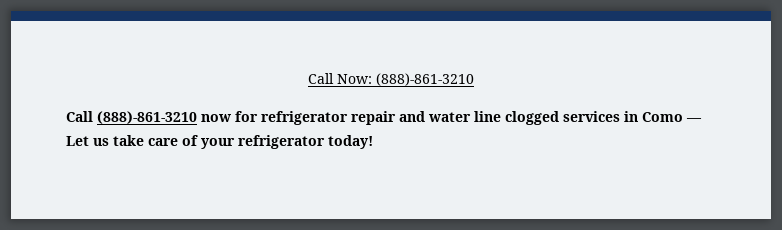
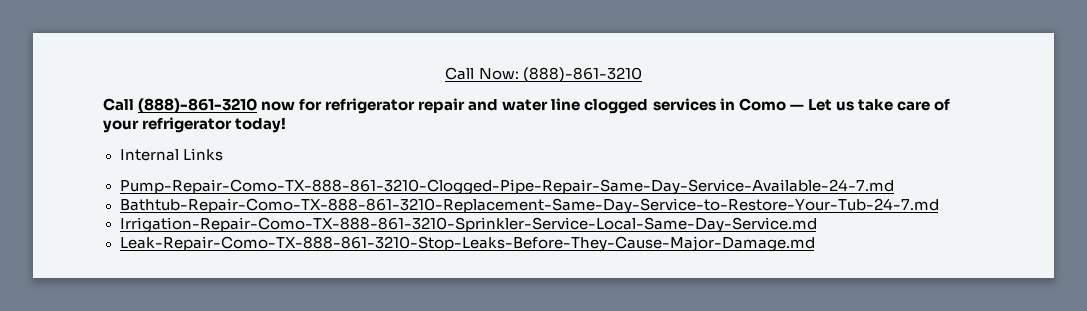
+ Internal Links
+ Pump-Repair-Como-TX-888-861-3210-Clogged-Pipe-Repair-Same-Day-Service-Available-24-7.md
+ Bathtub-Repair-Como-TX-888-861-3210-Replacement-Same-Day-Service-to-Restore-Your-Tub-24-7.md
+ Irrigation-Repair-Como-TX-888-861-3210-Sprinkler-Service-Local-Same-Day-Service.md
+ Leak-Repair-Como-TX-888-861-3210-Stop-Leaks-Before-They-Cause-Major-Damage.md

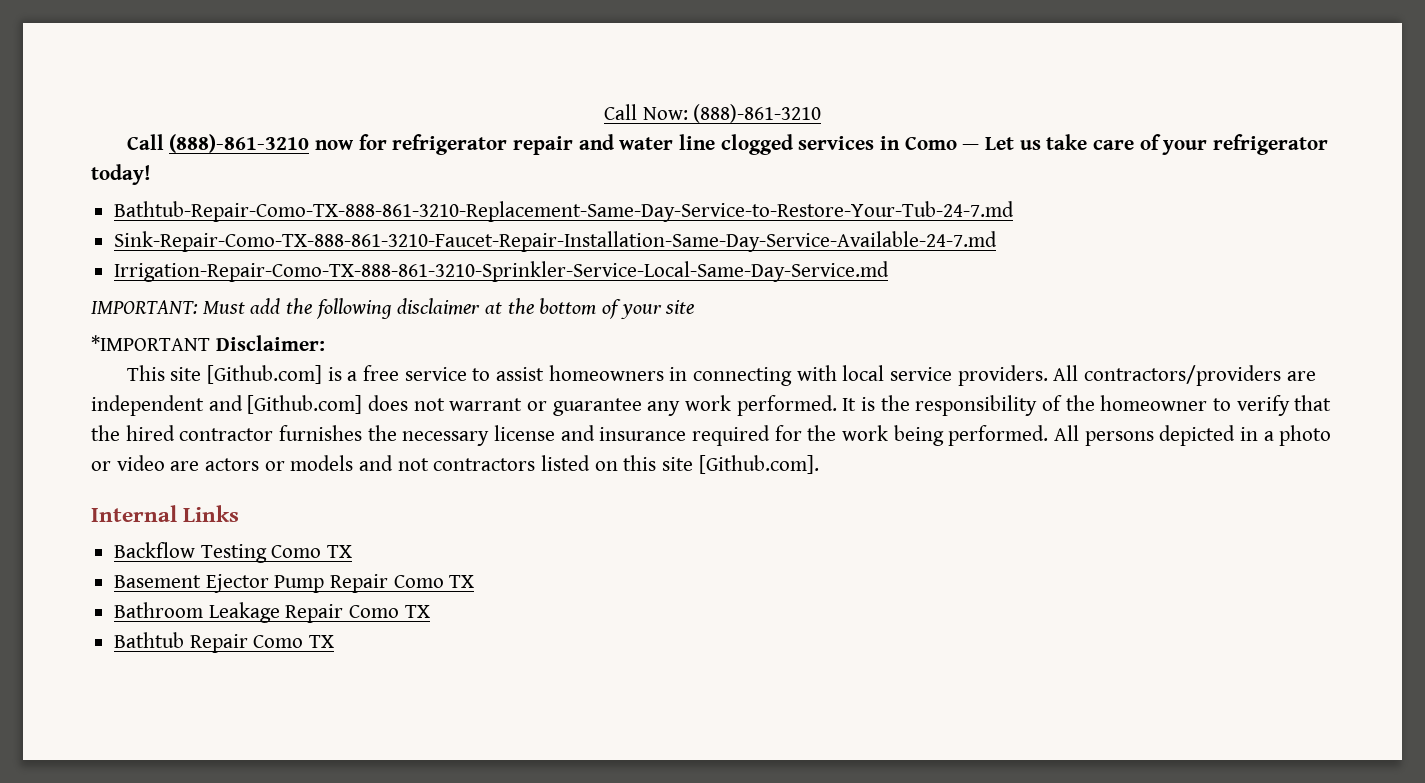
+ Bathtub-Repair-Como-TX-888-861-3210-Replacement-Same-Day-Service-to-Restore-Your-Tub-24-7.md
+ Sink-Repair-Como-TX-888-861-3210-Faucet-Repair-Installation-Same-Day-Service-Available-24-7.md
+ Irrigation-Repair-Como-TX-888-861-3210-Sprinkler-Service-Local-Same-Day-Service.md
+ IMPORTANT: Must add the following disclaimer at the bottom of your site
+ *IMPORTANT Disclaimer:
+ This site [Github.com] is a free service to assist homeowners in connecting with local service providers. All contractors/providers are independent and [Github.com] does not warrant or guarantee any work performed. It is the responsibility of the homeowner to verify that the hired contractor furnishes the necessary license and insurance required for the work being performed. All persons depicted in a photo or video are actors or models and not contractors listed on this site [Github.com].
  Internal Links
- Pump-Repair-Como-TX-888-861-3210-Clogged-Pipe-Repair-Same-Day-Service-Available-24-7.md
- Bathtub-Repair-Como-TX-888-861-3210-Replacement-Same-Day-Service-to-Restore-Your-Tub-24-7.md
- Irrigation-Repair-Como-TX-888-861-3210-Sprinkler-Service-Local-Same-Day-Service.md
- Leak-Repair-Como-TX-888-861-3210-Stop-Leaks-Before-They-Cause-Major-Damage.md
+ Backflow Testing Como TX
+ Basement Ejector Pump Repair Como TX
+ Bathroom Leakage Repair Como TX
+ Bathtub Repair Como TX

